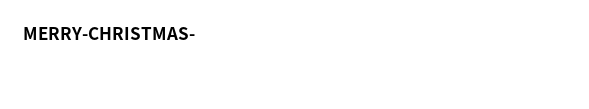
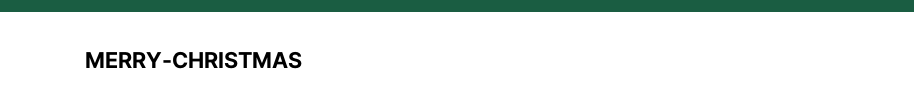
- MERRY-CHRISTMAS-
+ MERRY-CHRISTMAS

